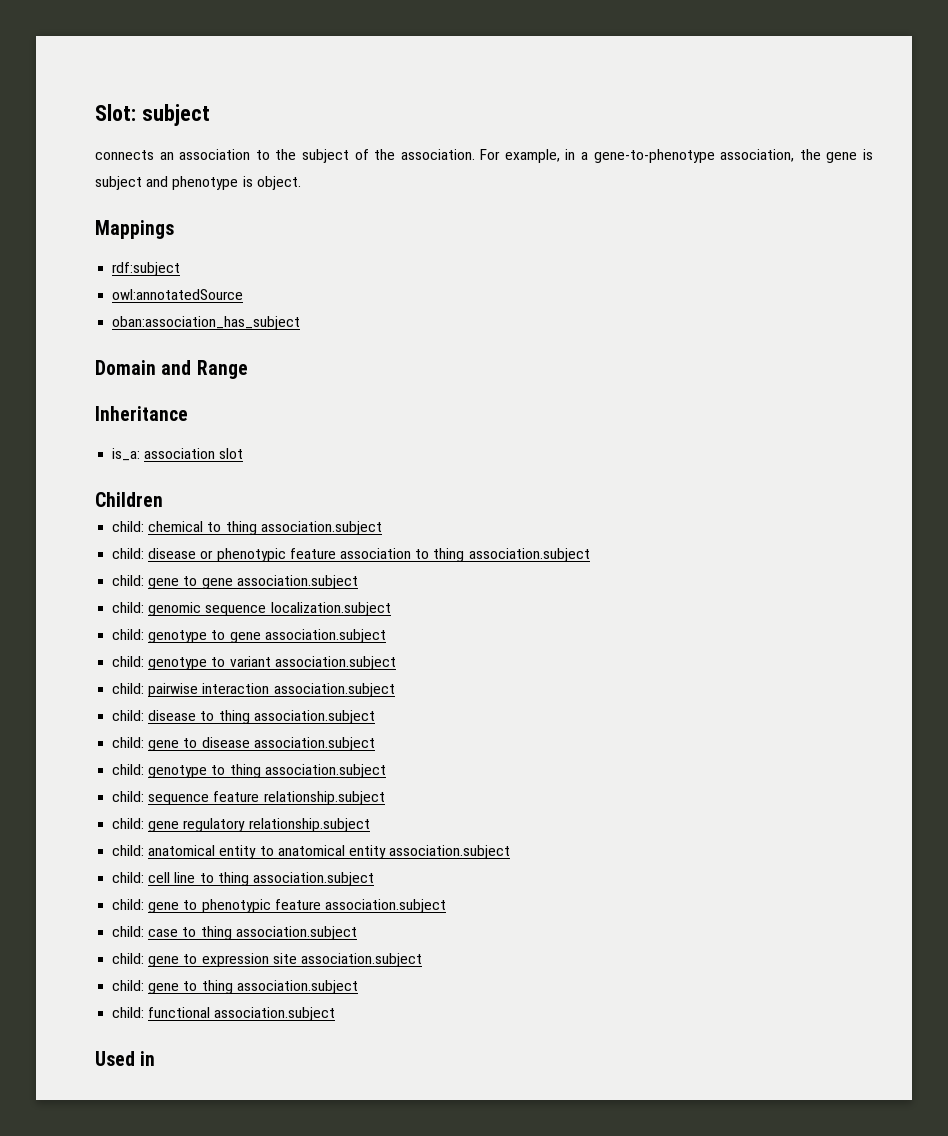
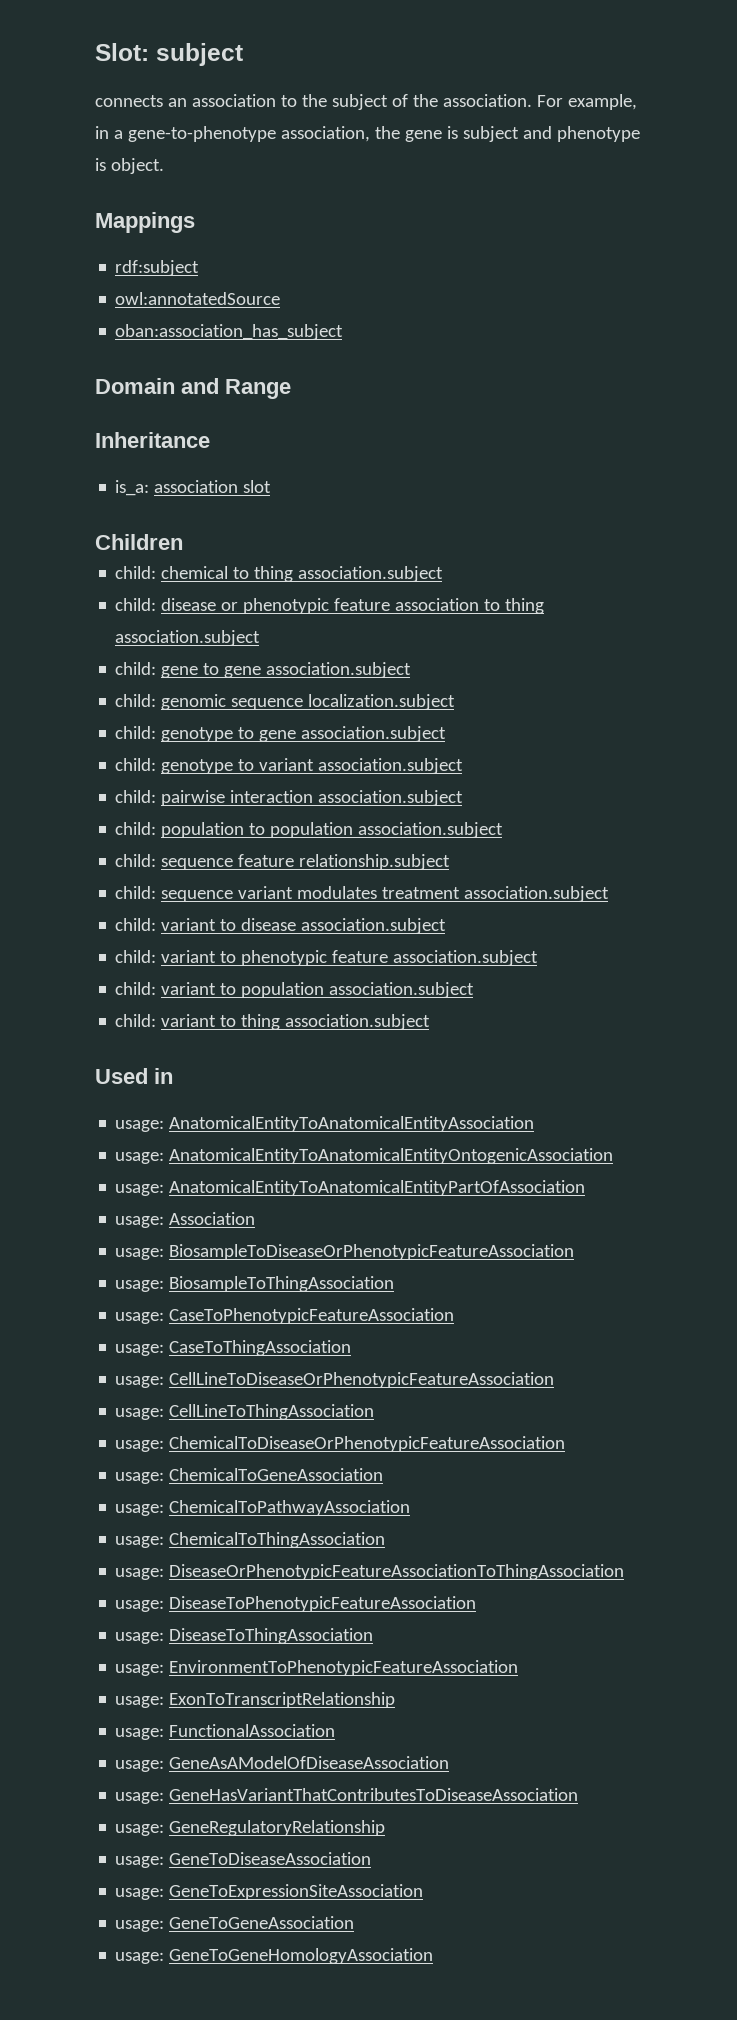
- child: disease to thing association.subject
- child: gene to disease association.subject
- child: genotype to thing association.subject
+ child: population to population association.subject
- child: gene regulatory relationship.subject
- child: anatomical entity to anatomical entity association.subject
- child: cell line to thing association.subject
- child: gene to phenotypic feature association.subject
+ child: sequence variant modulates treatment association.subject
+ child: variant to disease association.subject
+ child: variant to phenotypic feature association.subject
- child: case to thing association.subject
- child: gene to expression site association.subject
- child: gene to thing association.subject
- child: functional association.subject
+ child: variant to population association.subject
+ child: variant to thing association.subject
  Used in
+ usage: AnatomicalEntityToAnatomicalEntityAssociation
+ usage: AnatomicalEntityToAnatomicalEntityOntogenicAssociation
+ usage: AnatomicalEntityToAnatomicalEntityPartOfAssociation
+ usage: Association
+ usage: BiosampleToDiseaseOrPhenotypicFeatureAssociation
+ usage: BiosampleToThingAssociation
+ usage: CaseToPhenotypicFeatureAssociation
+ usage: CaseToThingAssociation
+ usage: CellLineToDiseaseOrPhenotypicFeatureAssociation
+ usage: CellLineToThingAssociation
+ usage: ChemicalToDiseaseOrPhenotypicFeatureAssociation
+ usage: ChemicalToGeneAssociation
+ usage: ChemicalToPathwayAssociation
+ usage: ChemicalToThingAssociation
+ usage: DiseaseOrPhenotypicFeatureAssociationToThingAssociation
+ usage: DiseaseToPhenotypicFeatureAssociation
+ usage: DiseaseToThingAssociation
+ usage: EnvironmentToPhenotypicFeatureAssociation
+ usage: ExonToTranscriptRelationship
+ usage: FunctionalAssociation
+ usage: GeneAsAModelOfDiseaseAssociation
+ usage: GeneHasVariantThatContributesToDiseaseAssociation
+ usage: GeneRegulatoryRelationship
+ usage: GeneToDiseaseAssociation
+ usage: GeneToExpressionSiteAssociation
+ usage: GeneToGeneAssociation
+ usage: GeneToGeneHomologyAssociation

